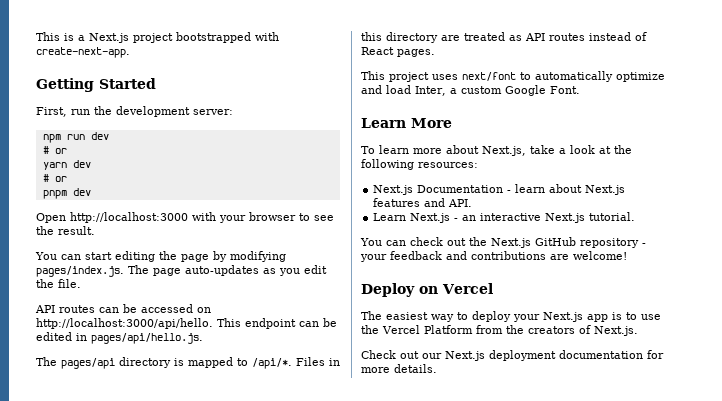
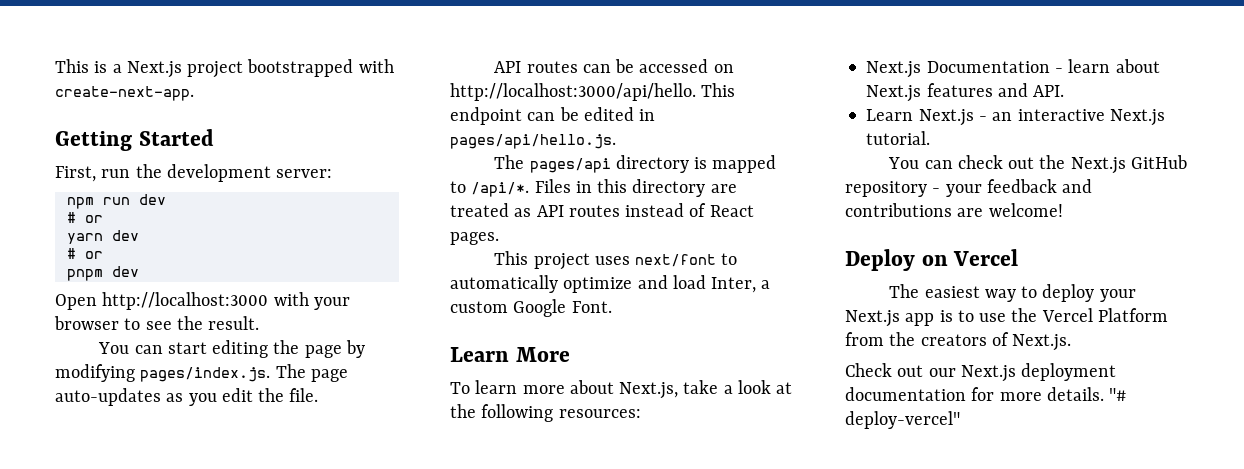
+ "# deploy-vercel"

